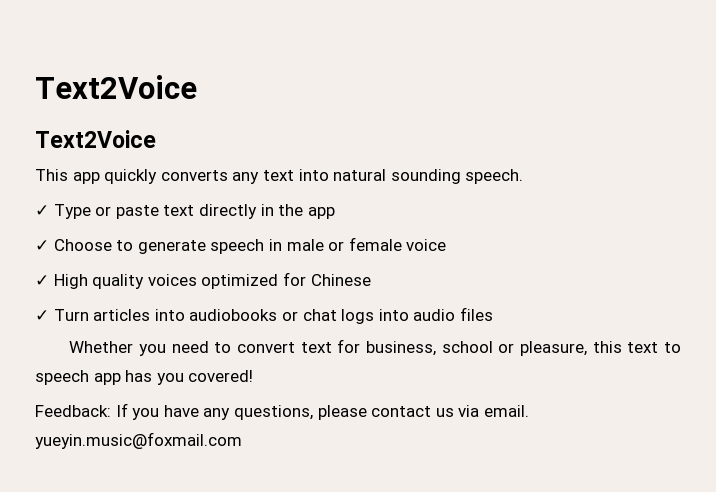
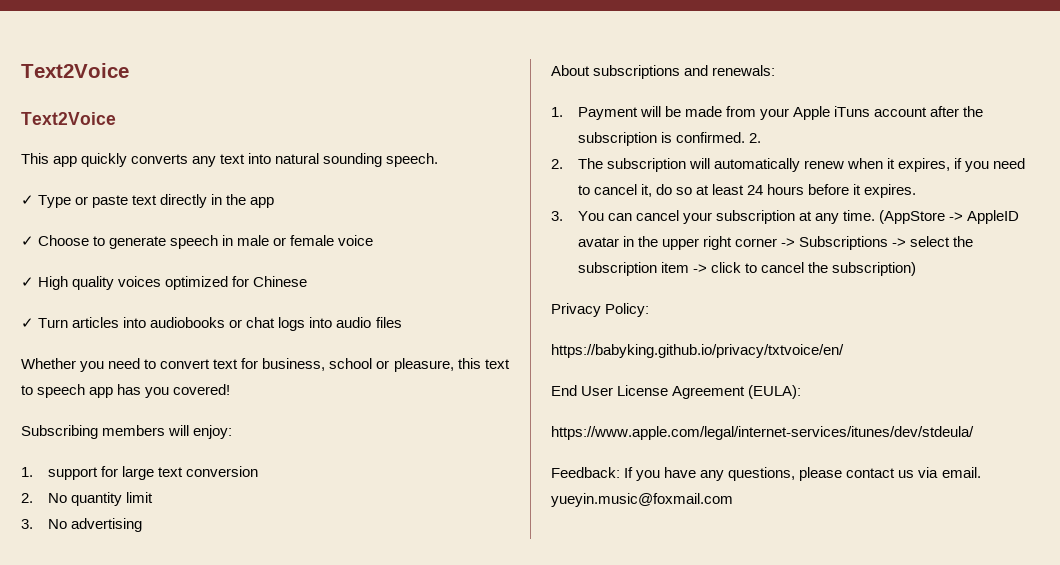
+ Subscribing members will enjoy:
+ 1. support for large text conversion
+ 2. No quantity limit
+ 3. No advertising
+ About subscriptions and renewals:
+ 1. Payment will be made from your Apple iTuns account after the subscription is confirmed. 2.
+ 2. The subscription will automatically renew when it expires, if you need to cancel it, do so at least 24 hours before it expires.
+ 3. You can cancel your subscription at any time. (AppStore -> AppleID avatar in the upper right corner -> Subscriptions -> select the subscription item -> click to cancel the subscription)
+ Privacy Policy:
+ https://babyking.github.io/privacy/txtvoice/en/
+ End User License Agreement (EULA):
+ https://www.apple.com/legal/internet-services/itunes/dev/stdeula/

